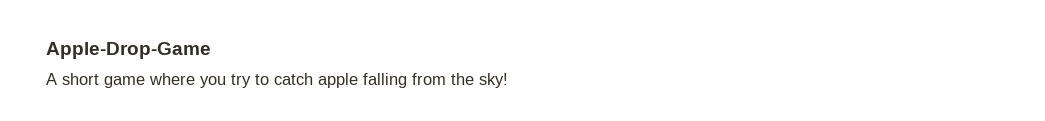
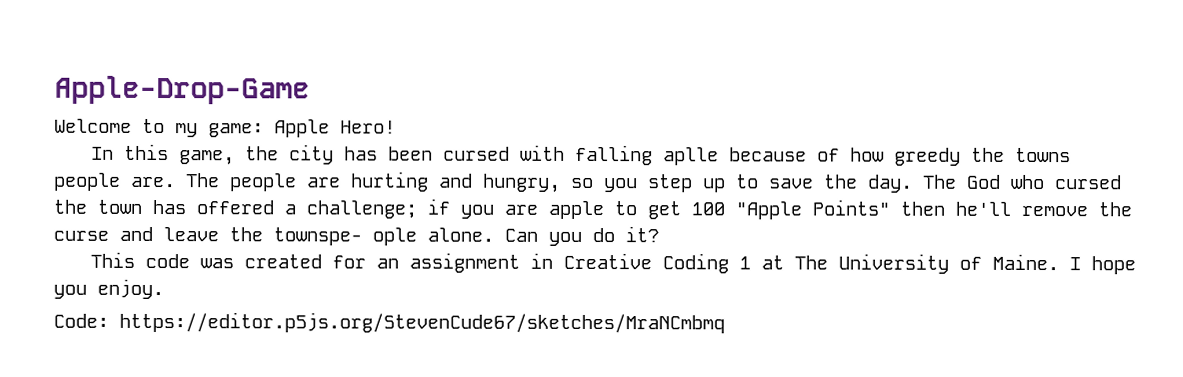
- A short game where you try to catch apple falling from the sky!
+ Welcome to my game: Apple Hero!
+ In this game, the city has been cursed with falling aplle because of how greedy the towns people are. The people are hurting and hungry, so you step up to save the day. The God who cursed the town has offered a challenge; if you are apple to get 100 "Apple Points" then he'll remove the curse and leave the townspe- ople alone. Can you do it?
+ This code was created for an assignment in Creative Coding 1 at The University of Maine. I hope you enjoy.
+ Code: https://editor.p5js.org/StevenCude67/sketches/MraNCmbmq

